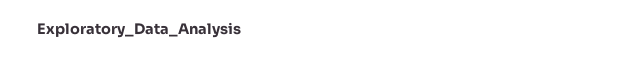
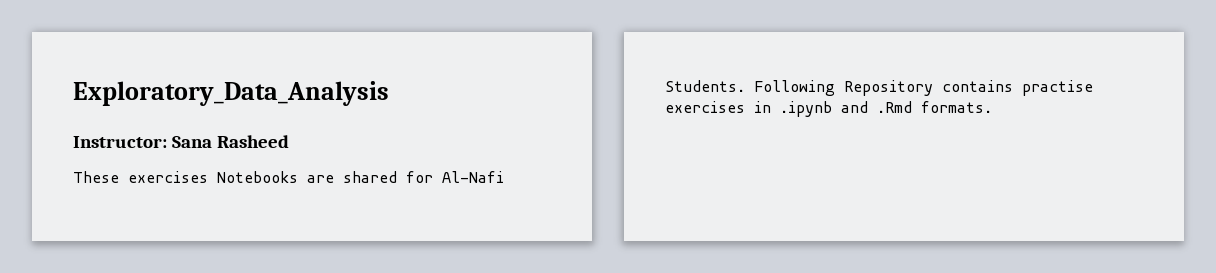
+ Instructor: Sana Rasheed
+ These exercises Notebooks are shared for Al-Nafi Students. Following Repository contains practise exercises in .ipynb and .Rmd formats.

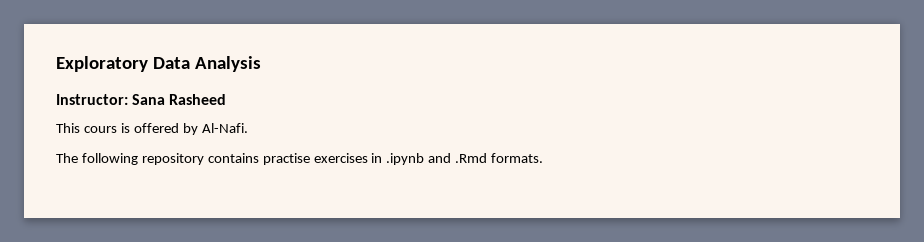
- Exploratory_Data_Analysis
+ Exploratory Data Analysis
- These exercises Notebooks are shared for Al-Nafi Students. Following Repository contains practise exercises in .ipynb and .Rmd formats.
+ This cours is offered by Al-Nafi.
+ The following repository contains practise exercises in .ipynb and .Rmd formats.

